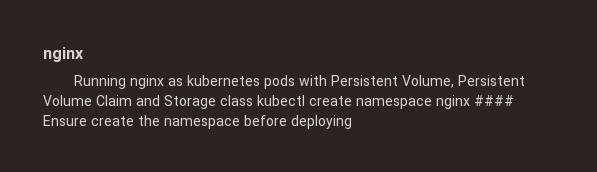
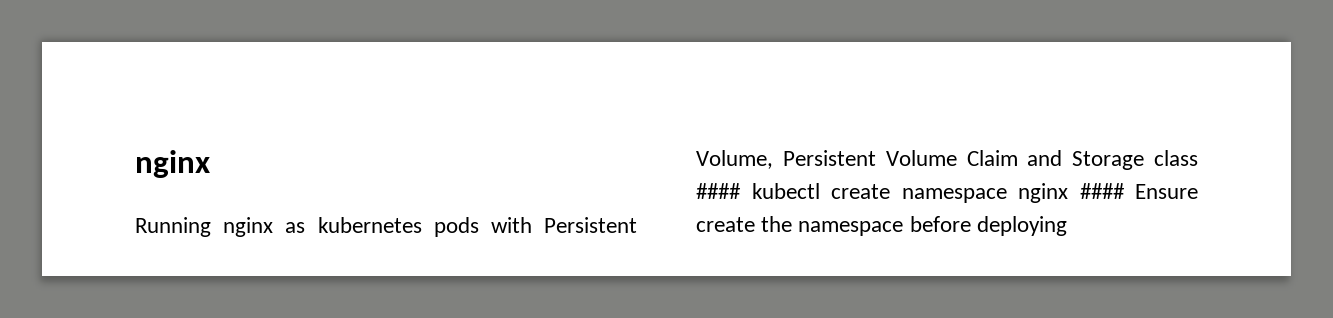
- Running nginx as kubernetes pods with Persistent Volume, Persistent Volume Claim and Storage class kubectl create namespace nginx #### Ensure create the namespace before deploying
+ Running nginx as kubernetes pods with Persistent Volume, Persistent Volume Claim and Storage class #### kubectl create namespace nginx #### Ensure create the namespace before deploying

